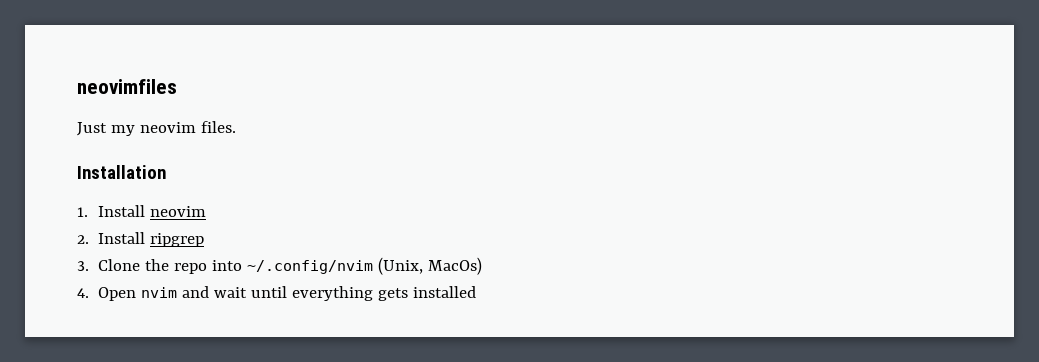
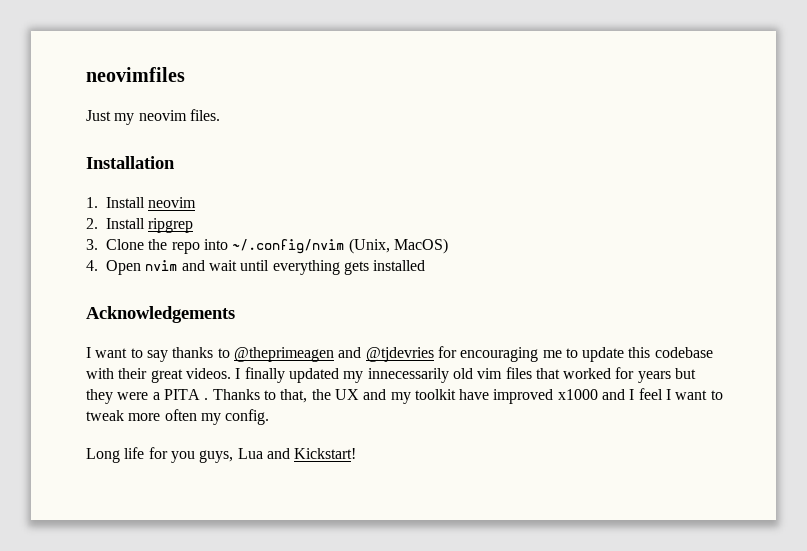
- 3. Clone the repo into ~/.config/nvim (Unix, MacOs)
+ 3. Clone the repo into ~/.config/nvim (Unix, MacOS)
+ Acknowledgements
+ I want to say thanks to @theprimeagen and @tjdevries for encouraging me to update this codebase with their great videos. I finally updated my innecessarily old vim files that worked for years but they were a PITA . Thanks to that, the UX and my toolkit have improved x1000 and I feel I want to tweak more often my config.
+ Long life for you guys, Lua and Kickstart!

